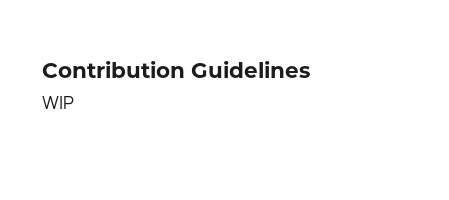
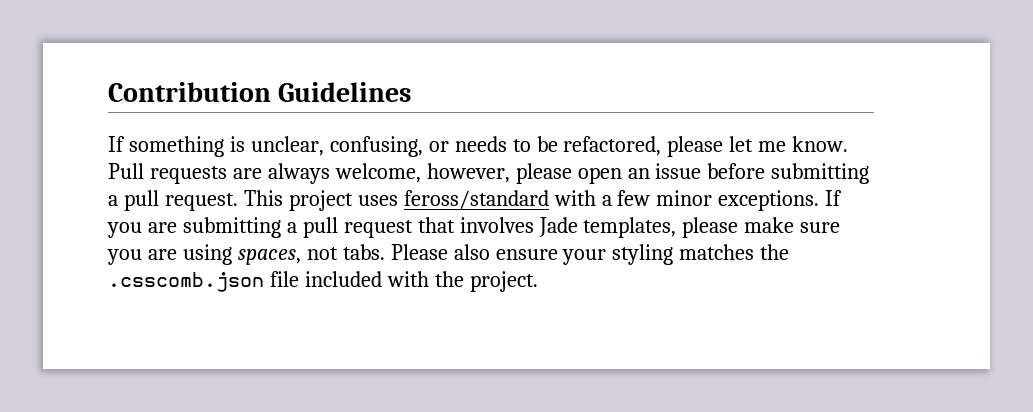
- WIP
+ If something is unclear, confusing, or needs to be refactored, please let me know. Pull requests are always welcome, however, please open an issue before submitting a pull request. This project uses feross/standard with a few minor exceptions. If you are submitting a pull request that involves Jade templates, please make sure you are using spaces, not tabs. Please also ensure your styling matches the .csscomb.json file included with the project.

